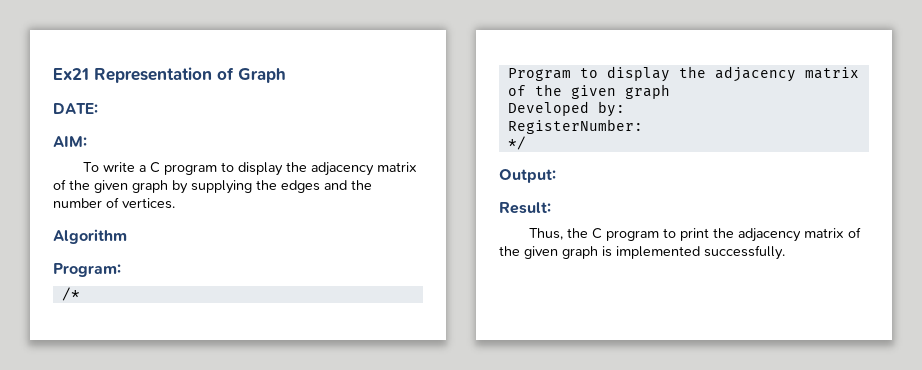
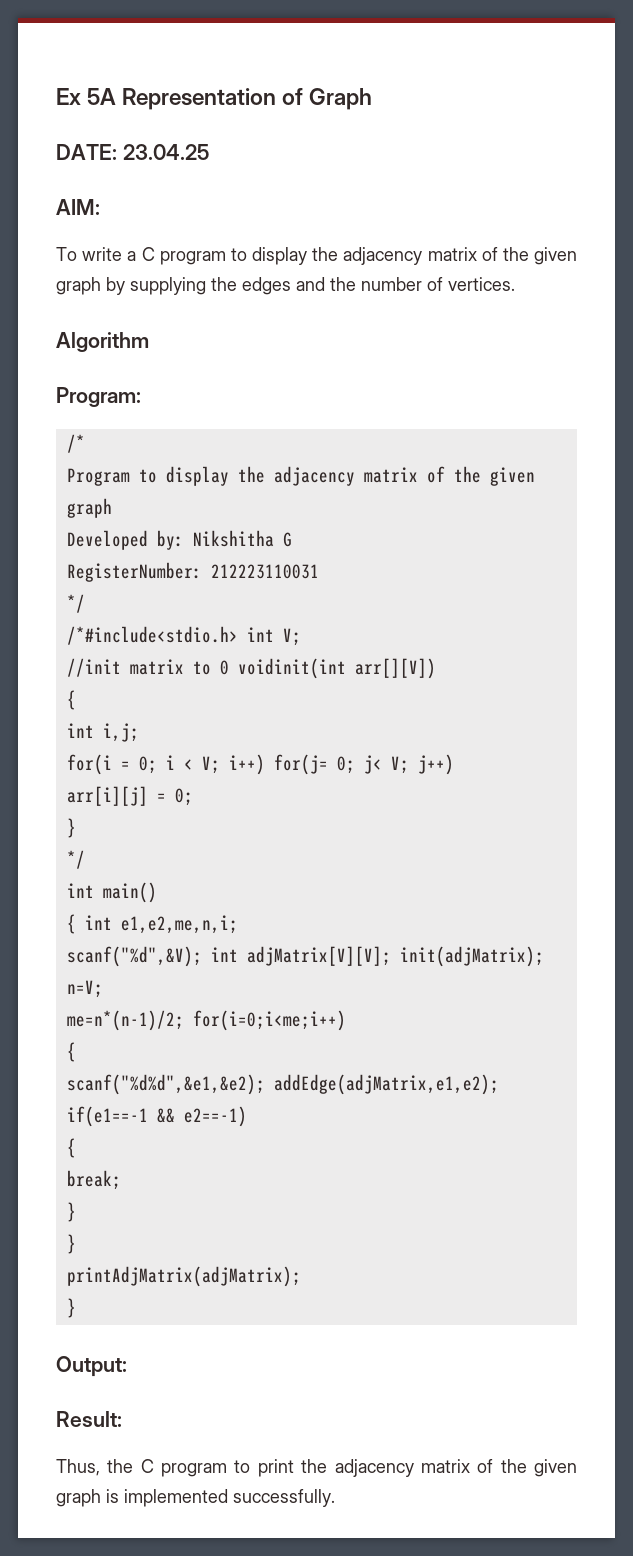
- Ex21 Representation of Graph
+ Ex 5A Representation of Graph
- DATE:
+ DATE: 23.04.25
- Developed by:
+ Developed by: Nikshitha G
- RegisterNumber:
+ RegisterNumber: 212223110031
  */
+ /*#include<stdio.h> int V;
+ //init matrix to 0 voidinit(int arr[][V])
+ {
+ int i,j;
+ for(i = 0; i < V; i++) for(j= 0; j< V; j++)
+ arr[i][j] = 0;
+ }
+ */
+ int main()
+ { int e1,e2,me,n,i;
+ scanf("%d",&V); int adjMatrix[V][V]; init(adjMatrix); n=V;
+ me=n*(n-1)/2; for(i=0;i<me;i++)
+ {
+ scanf("%d%d",&e1,&e2); addEdge(adjMatrix,e1,e2); if(e1==-1 && e2==-1)
+ {
+ break;
+ }
+ }
+ printAdjMatrix(adjMatrix);
+ }

